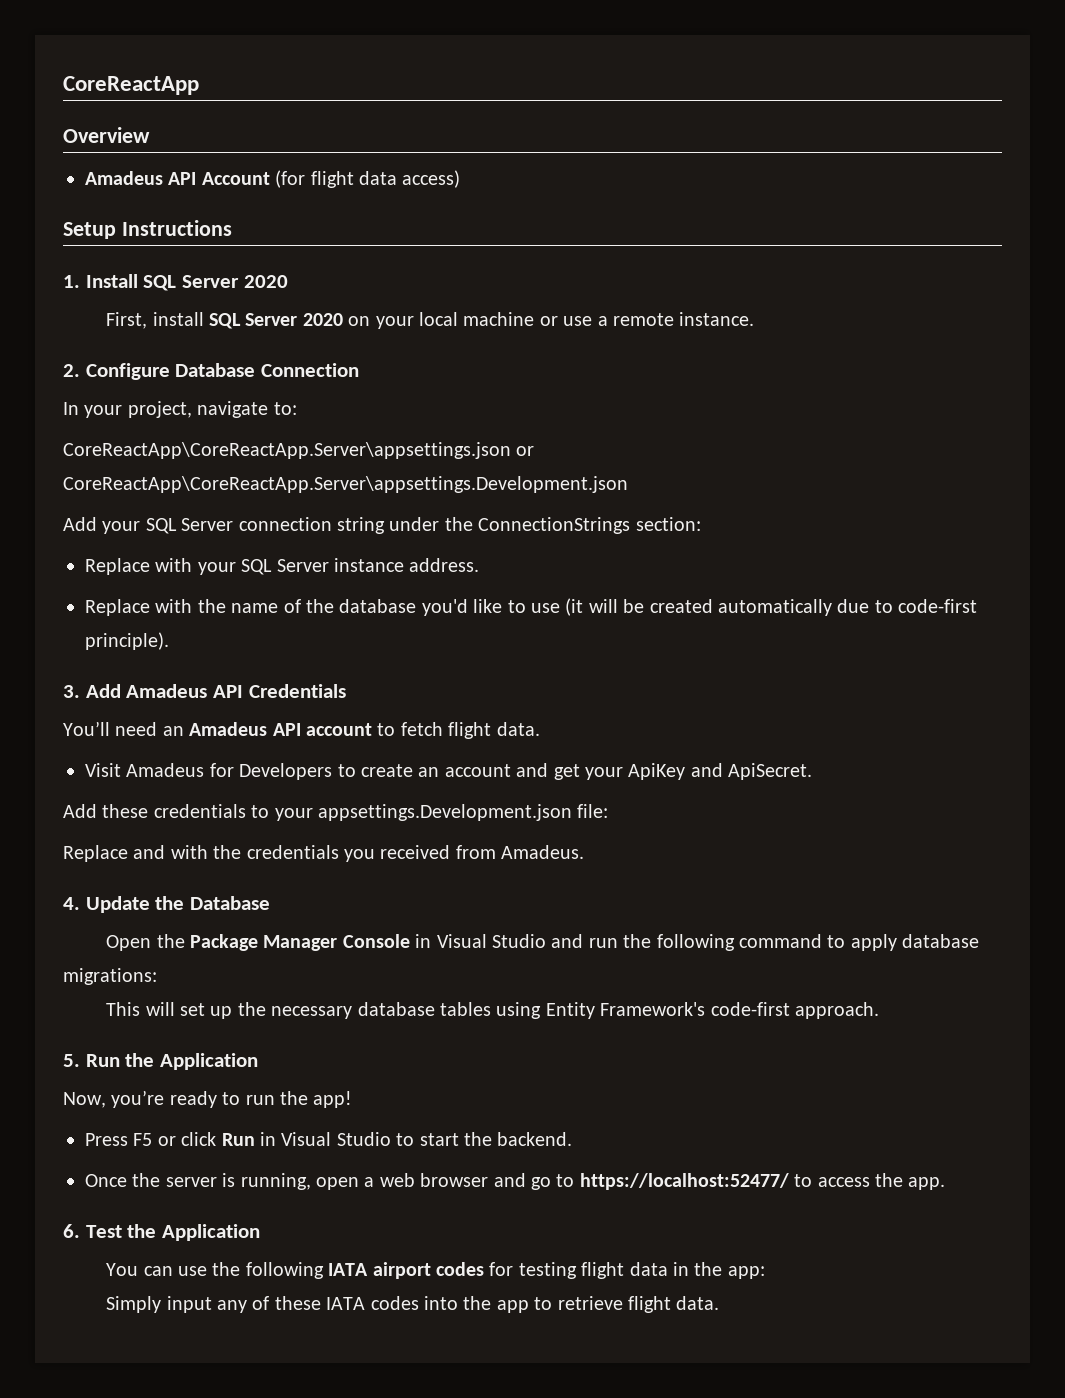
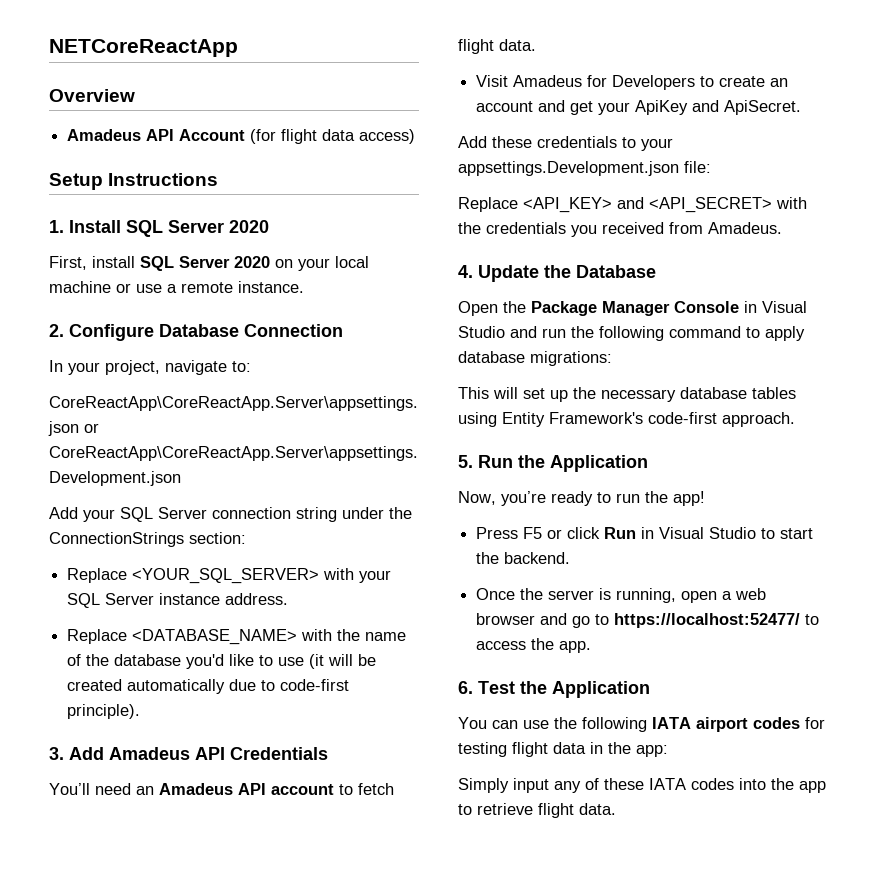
- CoreReactApp
+ NETCoreReactApp
- Replace with your SQL Server instance address.
+ Replace <YOUR_SQL_SERVER> with your SQL Server instance address.
- Replace with the name of the database you'd like to use (it will be created automatically due to code-first principle).
+ Replace <DATABASE_NAME> with the name of the database you'd like to use (it will be created automatically due to code-first principle).
- Replace and with the credentials you received from Amadeus.
+ Replace <API_KEY> and <API_SECRET> with the credentials you received from Amadeus.

